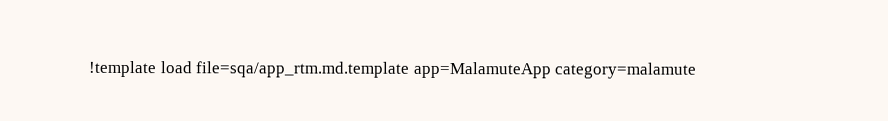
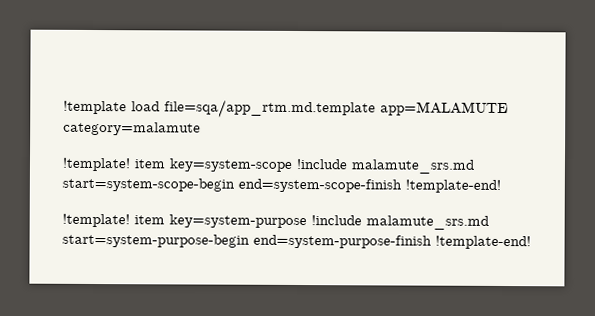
- !template load file=sqa/app_rtm.md.template app=MalamuteApp category=malamute
+ !template load file=sqa/app_rtm.md.template app=MALAMUTE category=malamute
+ !template! item key=system-scope !include malamute_srs.md start=system-scope-begin end=system-scope-finish !template-end!
+ !template! item key=system-purpose !include malamute_srs.md start=system-purpose-begin end=system-purpose-finish !template-end!

